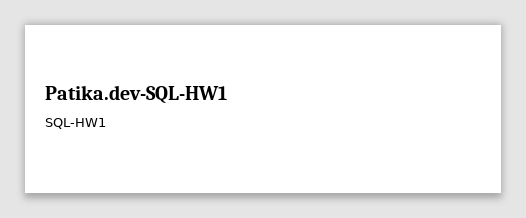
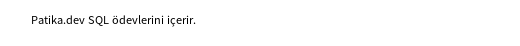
- Patika.dev-SQL-HW1
- SQL-HW1
+ Patika.dev SQL ödevlerini içerir.

